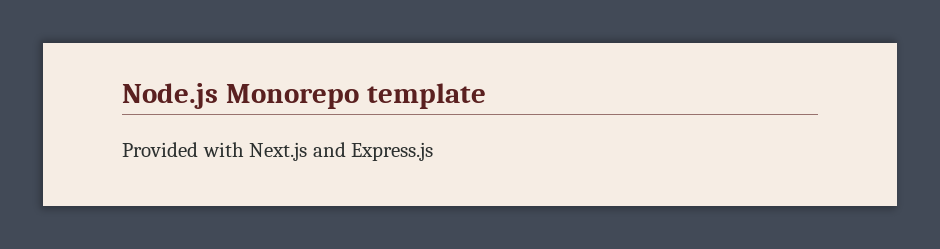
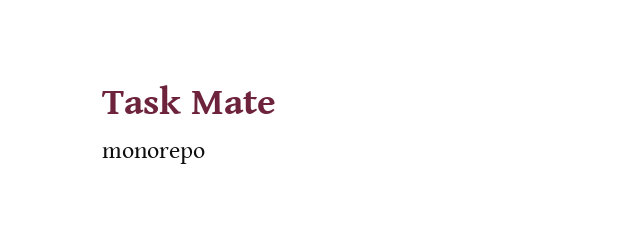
- Node.js Monorepo template
- Provided with Next.js and Express.js
+ Task Mate
+ monorepo

